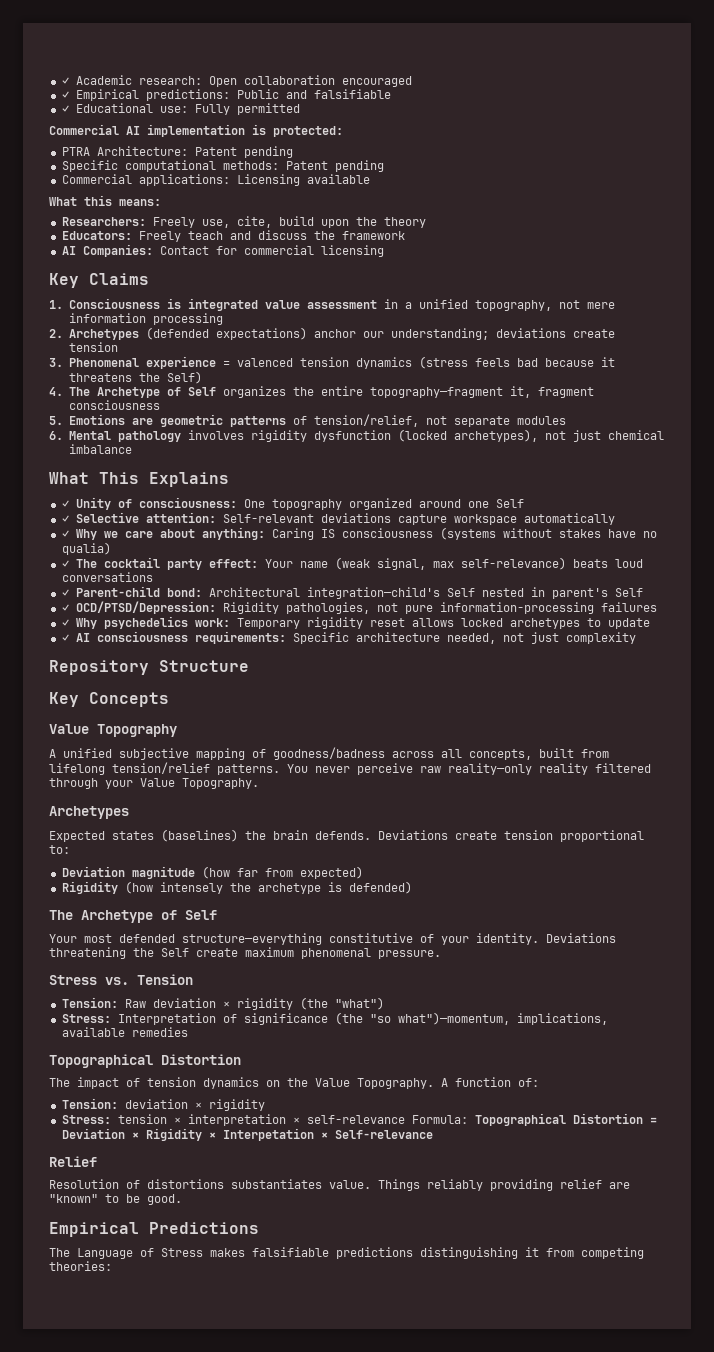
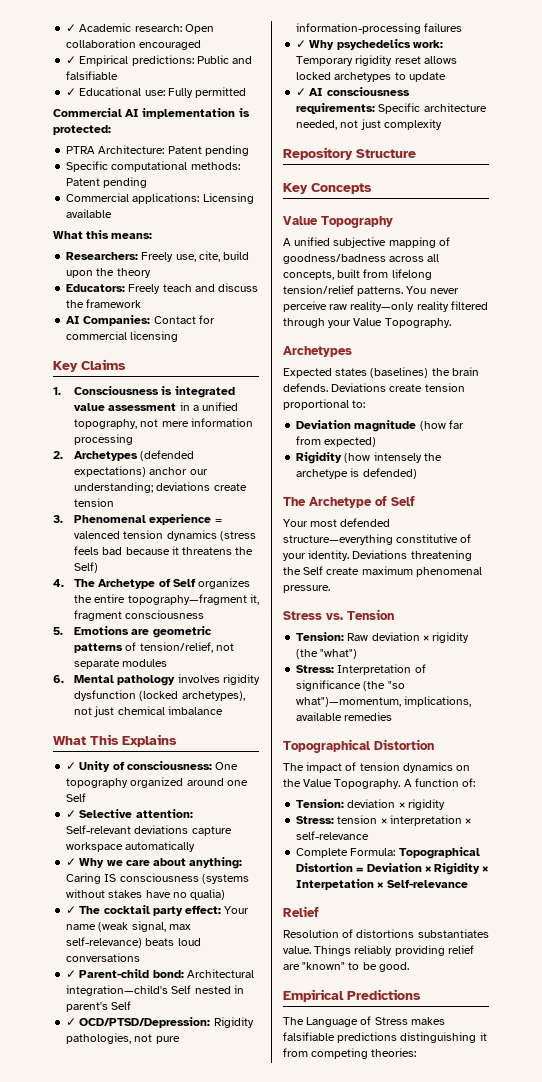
- Stress: tension × interpretation × self-relevance Formula: Topographical Distortion = Deviation × Rigidity × Interpetation × Self-relevance
+ Stress: tension × interpretation × self-relevance
+ Complete Formula: Topographical Distortion = Deviation × Rigidity × Interpetation × Self-relevance

